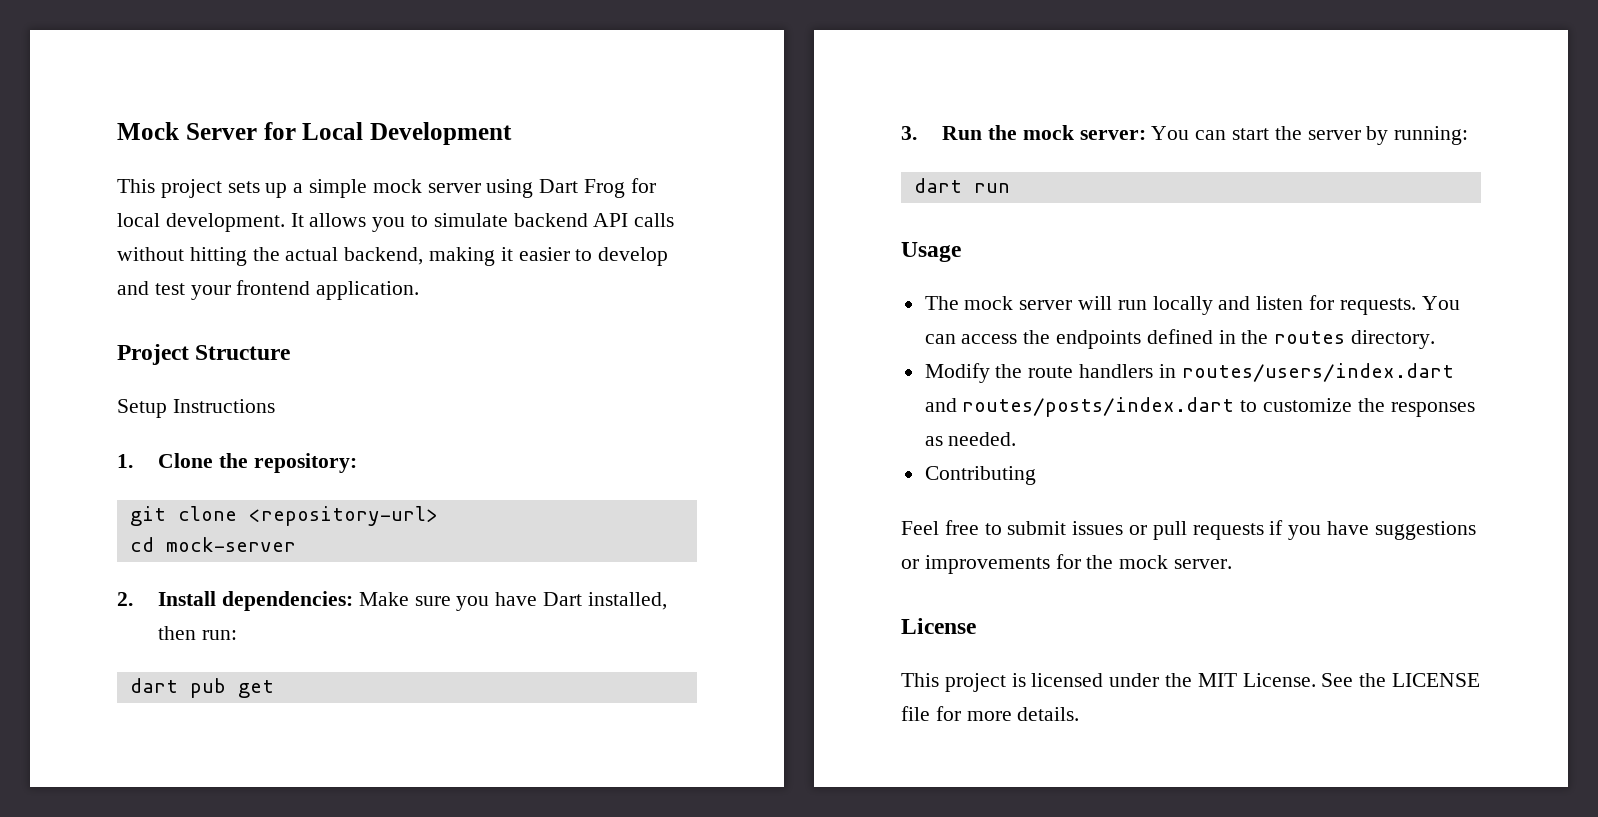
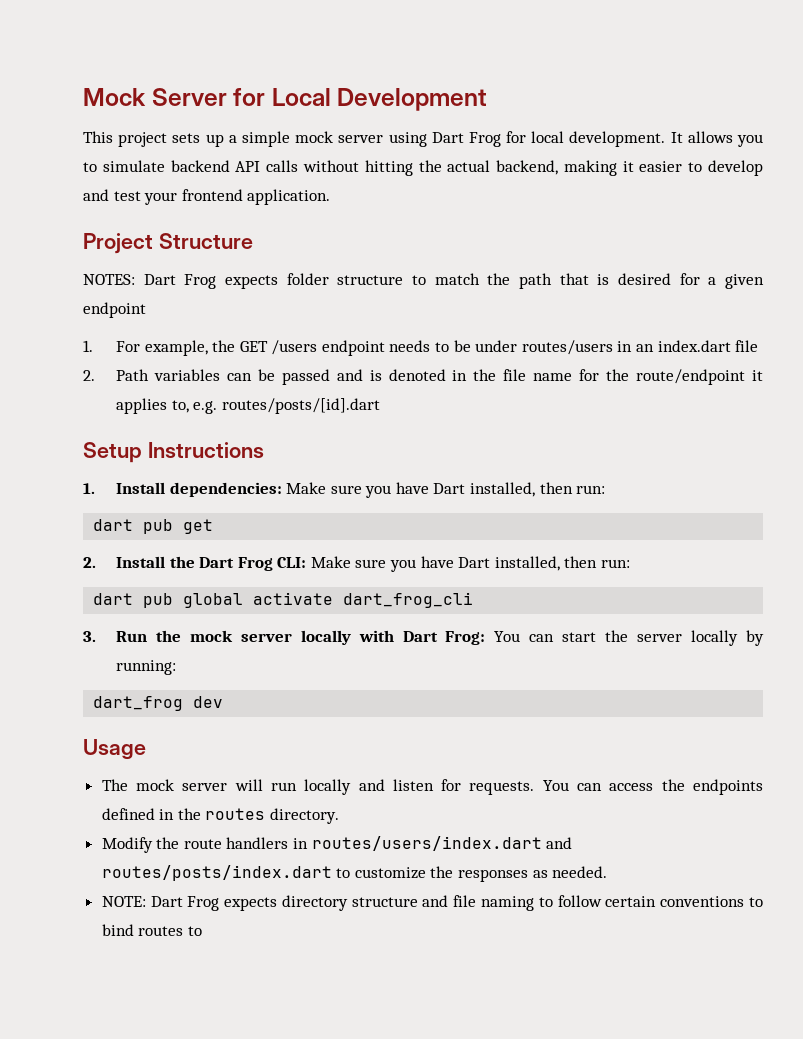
+ NOTES: Dart Frog expects folder structure to match the path that is desired for a given endpoint
+ 1. For example, the GET /users endpoint needs to be under routes/users in an index.dart file
+ 2. Path variables can be passed and is denoted in the file name for the route/endpoint it applies to, e.g. routes/posts/[id].dart
  Setup Instructions
- 1. Clone the repository:
- git clone <repository-url>
- cd mock-server
- 2. Install dependencies: Make sure you have Dart installed, then run:
+ 1. Install dependencies: Make sure you have Dart installed, then run:
- 3. Run the mock server: You can start the server by running:
+ 2. Install the Dart Frog CLI: Make sure you have Dart installed, then run:
+ dart pub global activate dart_frog_cli
+ 3. Run the mock server locally with Dart Frog: You can start the server locally by running:
- dart run
+ dart_frog dev
- Contributing
- Feel free to submit issues or pull requests if you have suggestions or improvements for the mock server.
- License
- This project is licensed under the MIT License. See the LICENSE file for more details.
+ NOTE: Dart Frog expects directory structure and file naming to follow certain conventions to bind routes to

